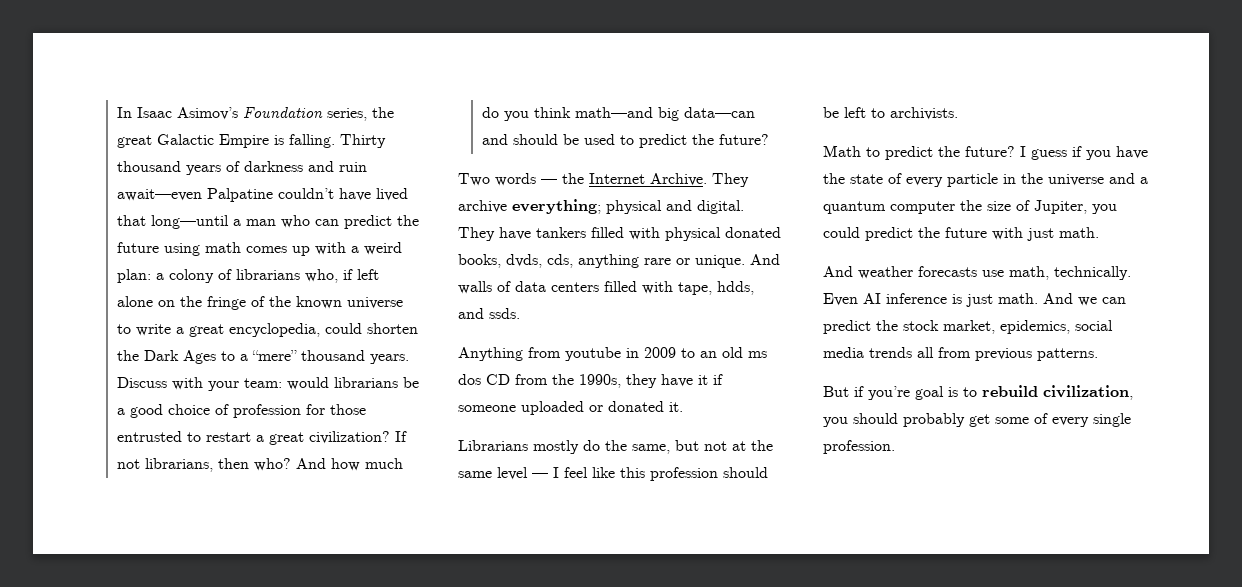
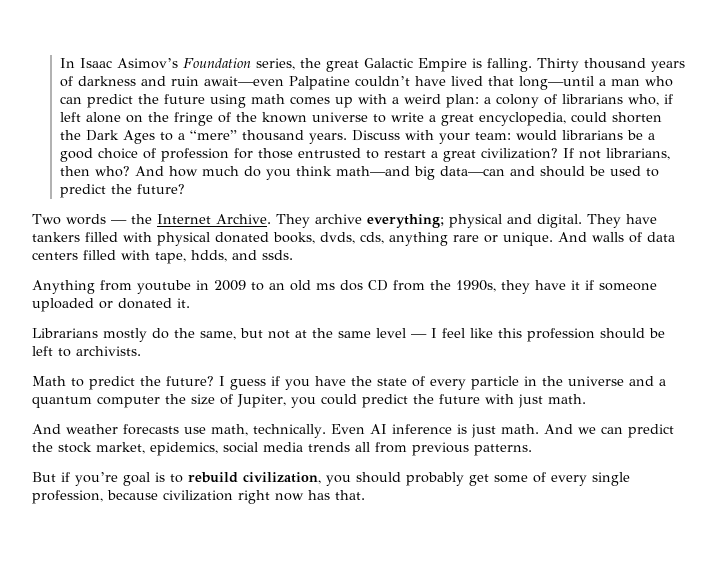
- But if you’re goal is to rebuild civilization, you should probably get some of every single profession.
+ But if you’re goal is to rebuild civilization, you should probably get some of every single profession, because civilization right now has that.

